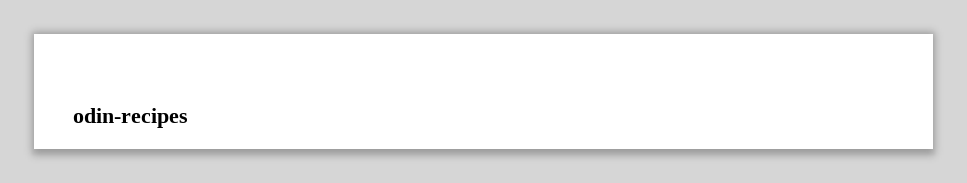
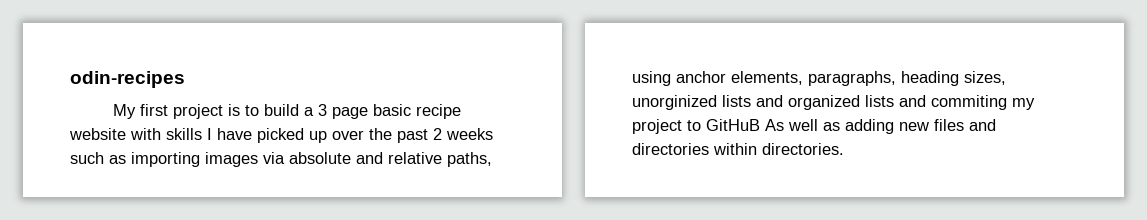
+ My first project is to build a 3 page basic recipe website with skills I have picked up over the past 2 weeks such as importing images via absolute and relative paths, using anchor elements, paragraphs, heading sizes, unorginized lists and organized lists and commiting my project to GitHuB As well as adding new files and directories within directories.

